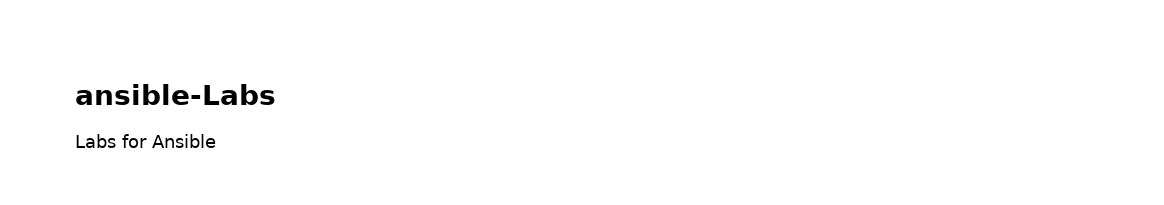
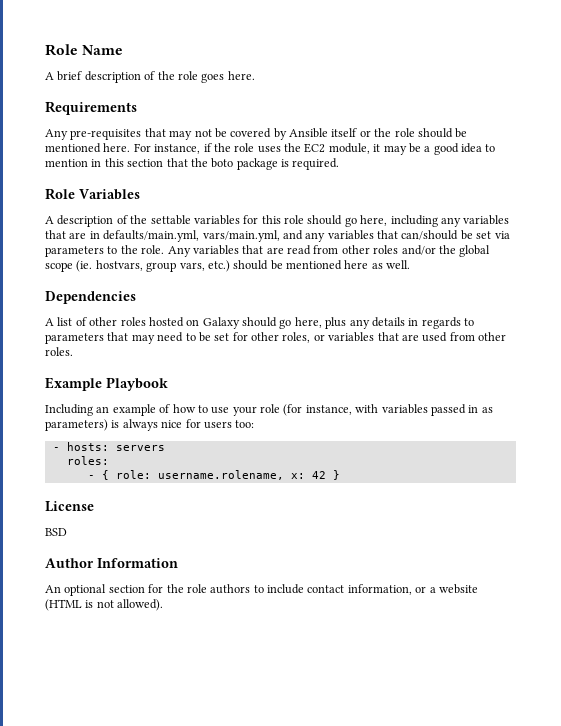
- ansible-Labs
- Labs for Ansible
+ Role Name
+ A brief description of the role goes here.
+ Requirements
+ Any pre-requisites that may not be covered by Ansible itself or the role should be mentioned here. For instance, if the role uses the EC2 module, it may be a good idea to mention in this section that the boto package is required.
+ Role Variables
+ A description of the settable variables for this role should go here, including any variables that are in defaults/main.yml, vars/main.yml, and any variables that can/should be set via parameters to the role. Any variables that are read from other roles and/or the global scope (ie. hostvars, group vars, etc.) should be mentioned here as well.
+ Dependencies
+ A list of other roles hosted on Galaxy should go here, plus any details in regards to parameters that may need to be set for other roles, or variables that are used from other roles.
+ Example Playbook
+ Including an example of how to use your role (for instance, with variables passed in as parameters) is always nice for users too:
+ - hosts: servers
+ roles:
+ - { role: username.rolename, x: 42 }
+ License
+ BSD
+ Author Information
+ An optional section for the role authors to include contact information, or a website (HTML is not allowed).

